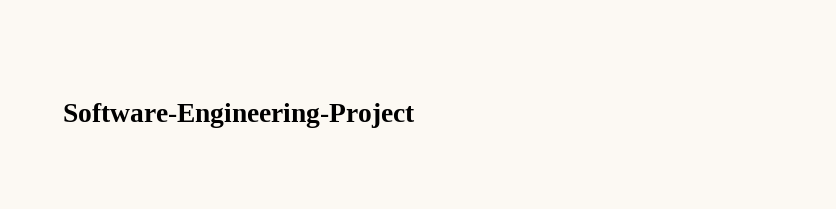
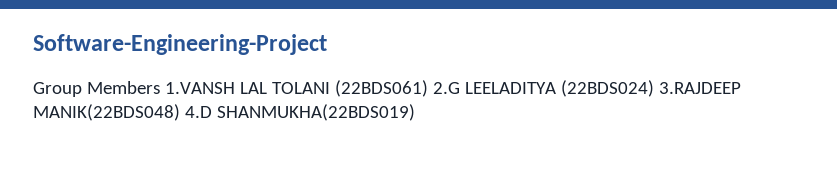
+ Group Members 1.VANSH LAL TOLANI (22BDS061) 2.G LEELADITYA (22BDS024) 3.RAJDEEP MANIK(22BDS048) 4.D SHANMUKHA(22BDS019)

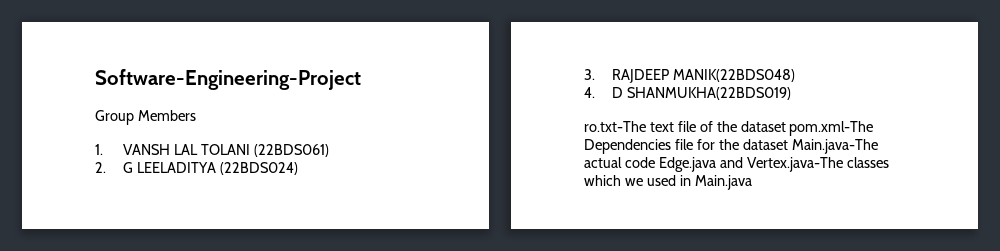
- Group Members 1.VANSH LAL TOLANI (22BDS061) 2.G LEELADITYA (22BDS024) 3.RAJDEEP MANIK(22BDS048) 4.D SHANMUKHA(22BDS019)
+ Group Members
+ 1. VANSH LAL TOLANI (22BDS061)
+ 2. G LEELADITYA (22BDS024)
+ 3. RAJDEEP MANIK(22BDS048)
+ 4. D SHANMUKHA(22BDS019)
+ ro.txt-The text file of the dataset pom.xml-The Dependencies file for the dataset Main.java-The actual code Edge.java and Vertex.java-The classes which we used in Main.java

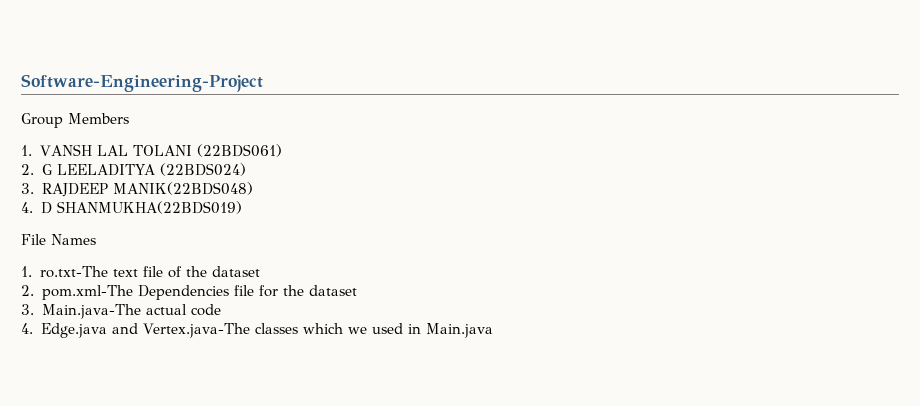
- ro.txt-The text file of the dataset pom.xml-The Dependencies file for the dataset Main.java-The actual code Edge.java and Vertex.java-The classes which we used in Main.java
+ File Names
+ 1. ro.txt-The text file of the dataset
+ 2. pom.xml-The Dependencies file for the dataset
+ 3. Main.java-The actual code
+ 4. Edge.java and Vertex.java-The classes which we used in Main.java

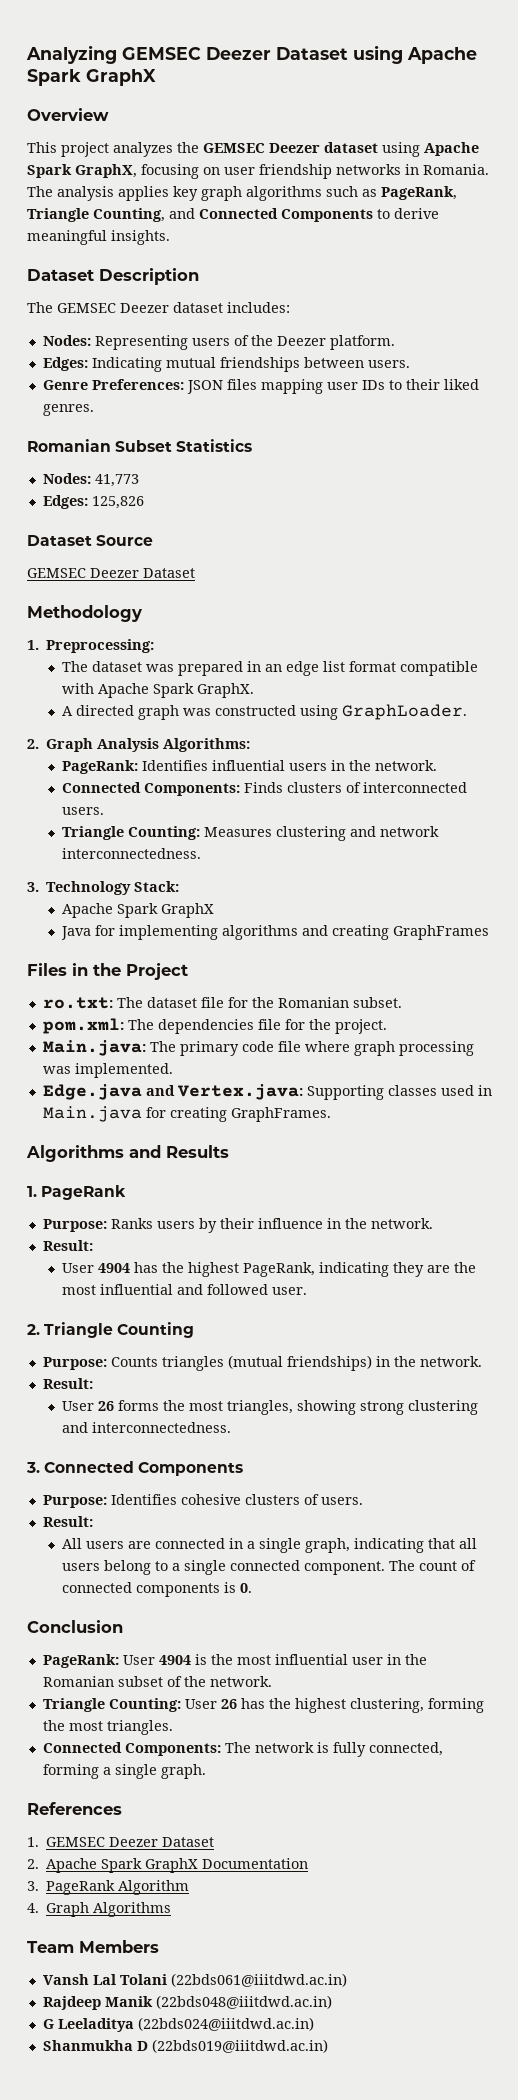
- Software-Engineering-Project
- Group Members
- 1. VANSH LAL TOLANI (22BDS061)
- 2. G LEELADITYA (22BDS024)
- 3. RAJDEEP MANIK(22BDS048)
- 4. D SHANMUKHA(22BDS019)
- File Names
- 1. ro.txt-The text file of the dataset
- 2. pom.xml-The Dependencies file for the dataset
- 3. Main.java-The actual code
- 4. Edge.java and Vertex.java-The classes which we used in Main.java
+ Analyzing GEMSEC Deezer Dataset using Apache Spark GraphX
+ Overview
+ This project analyzes the GEMSEC Deezer dataset using Apache Spark GraphX, focusing on user friendship networks in Romania. The analysis applies key graph algorithms such as PageRank, Triangle Counting, and Connected Components to derive meaningful insights.
+ Dataset Description
+ The GEMSEC Deezer dataset includes:
+ Nodes: Representing users of the Deezer platform.
+ Edges: Indicating mutual friendships between users.
+ Genre Preferences: JSON files mapping user IDs to their liked genres.
+ Romanian Subset Statistics
+ Nodes: 41,773
+ Edges: 125,826
+ Dataset Source
+ GEMSEC Deezer Dataset
+ Methodology
+ 1. Preprocessing:
+ The dataset was prepared in an edge list format compatible with Apache Spark GraphX.
+ A directed graph was constructed using GraphLoader.
+ 2. Graph Analysis Algorithms:
+ PageRank: Identifies influential users in the network.
+ Connected Components: Finds clusters of interconnected users.
+ Triangle Counting: Measures clustering and network interconnectedness.
+ 3. Technology Stack:
+ Apache Spark GraphX
+ Java for implementing algorithms and creating GraphFrames
+ Files in the Project
+ ro.txt: The dataset file for the Romanian subset.
+ pom.xml: The dependencies file for the project.
+ Main.java: The primary code file where graph processing was implemented.
+ Edge.java and Vertex.java: Supporting classes used in Main.java for creating GraphFrames.
+ Algorithms and Results
+ 1. PageRank
+ Purpose: Ranks users by their influence in the network.
+ Result:
+ User 4904 has the highest PageRank, indicating they are the most influential and followed user.
+ 2. Triangle Counting
+ Purpose: Counts triangles (mutual friendships) in the network.
+ Result:
+ User 26 forms the most triangles, showing strong clustering and interconnectedness.
+ 3. Connected Components
+ Purpose: Identifies cohesive clusters of users.
+ Result:
+ All users are connected in a single graph, indicating that all users belong to a single connected component. The count of connected components is 0.
+ Conclusion
+ PageRank: User 4904 is the most influential user in the Romanian subset of the network.
+ Triangle Counting: User 26 has the highest clustering, forming the most triangles.
+ Connected Components: The network is fully connected, forming a single graph.
+ References
+ 1. GEMSEC Deezer Dataset
+ 2. Apache Spark GraphX Documentation
+ 3. PageRank Algorithm
+ 4. Graph Algorithms
+ Team Members
+ Vansh Lal Tolani (22bds061@iiitdwd.ac.in)
+ Rajdeep Manik (22bds048@iiitdwd.ac.in)
+ G Leeladitya (22bds024@iiitdwd.ac.in)
+ Shanmukha D (22bds019@iiitdwd.ac.in)

